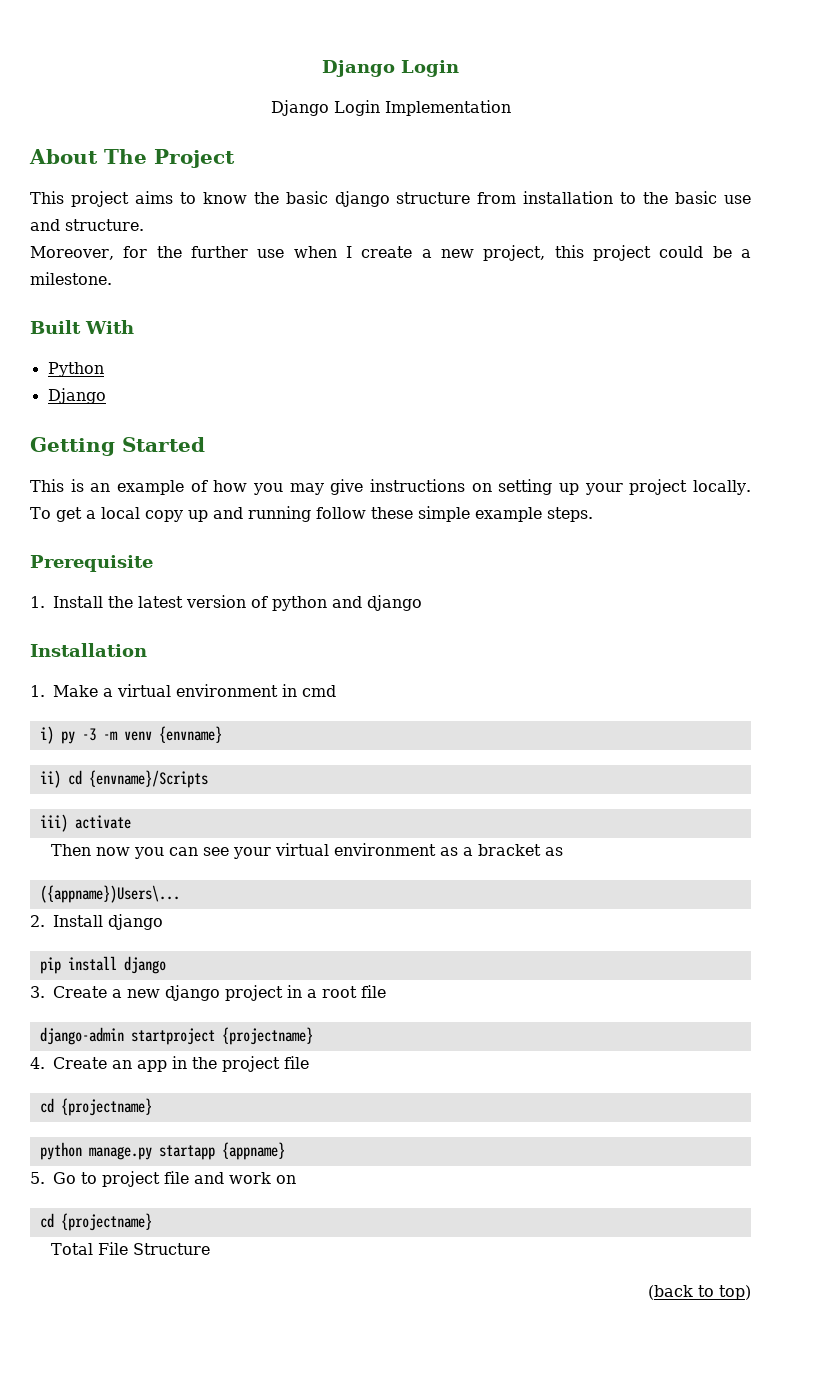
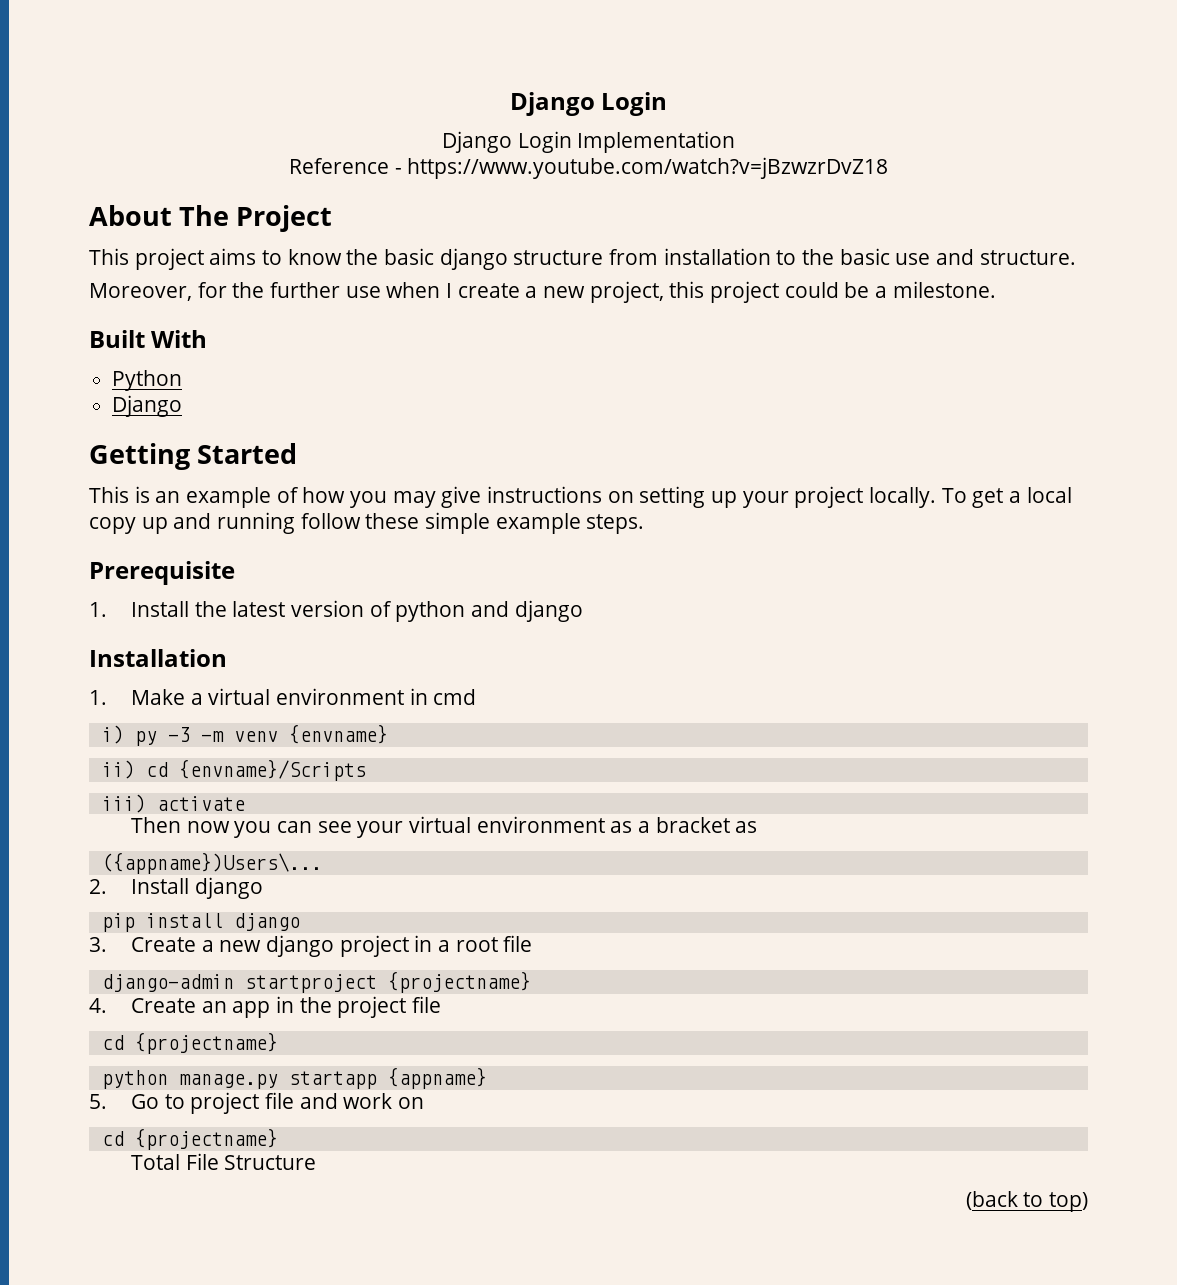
+ Reference - https://www.youtube.com/watch?v=jBzwzrDvZ18

